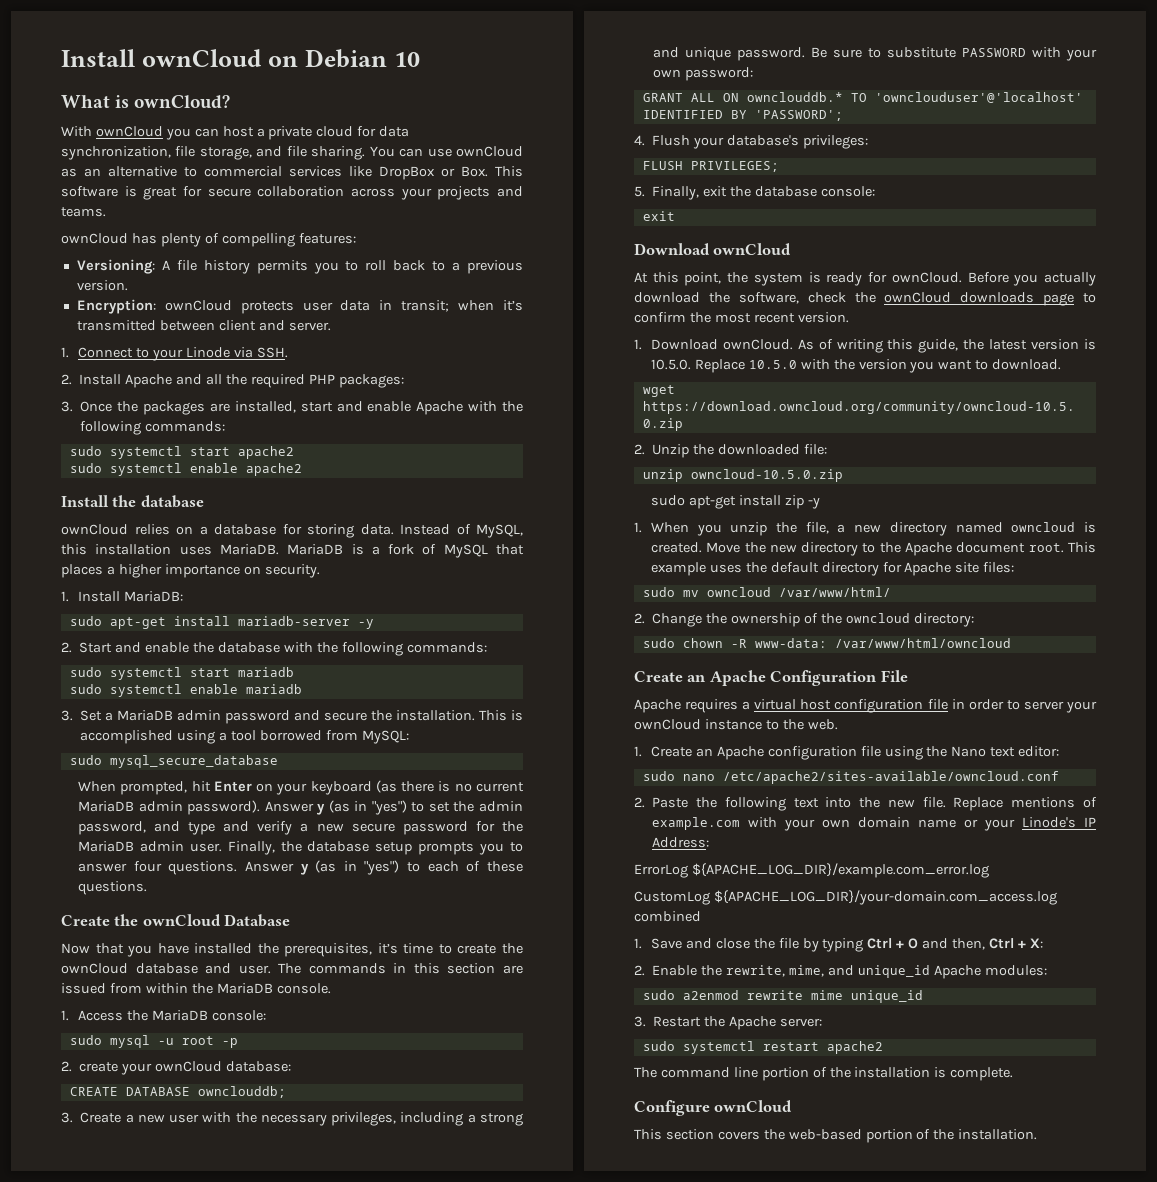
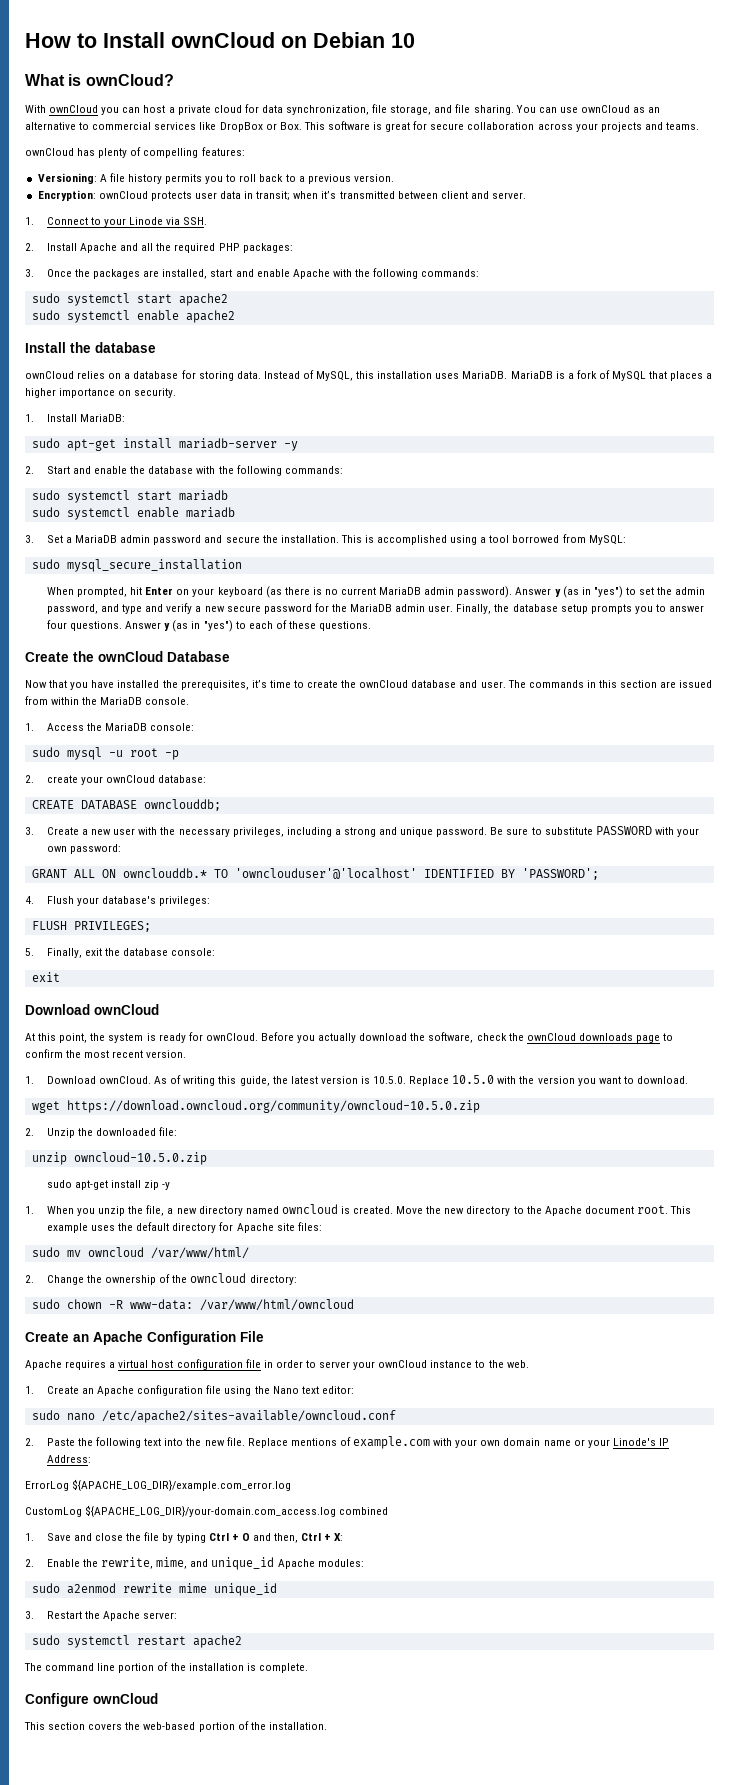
- Install ownCloud on Debian 10
+ How to Install ownCloud on Debian 10
- sudo mysql_secure_database
+ sudo mysql_secure_installation

